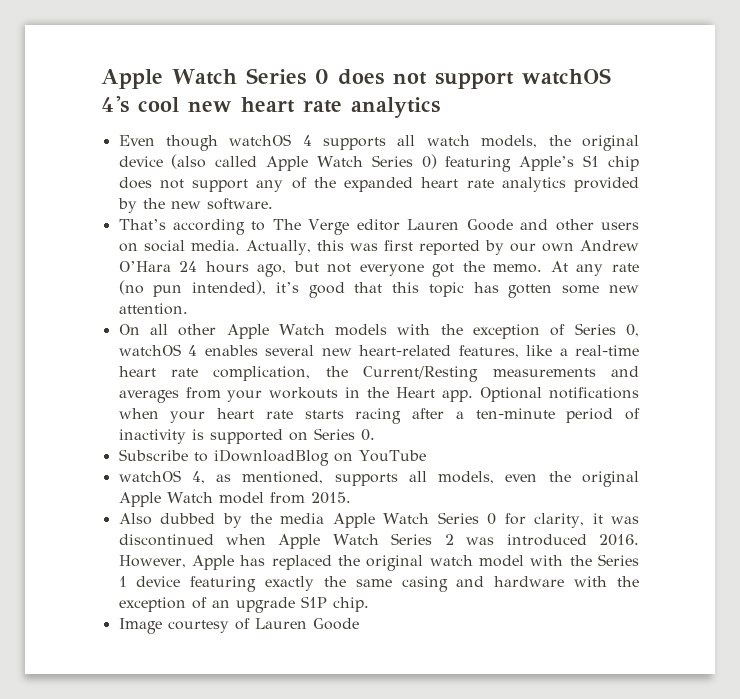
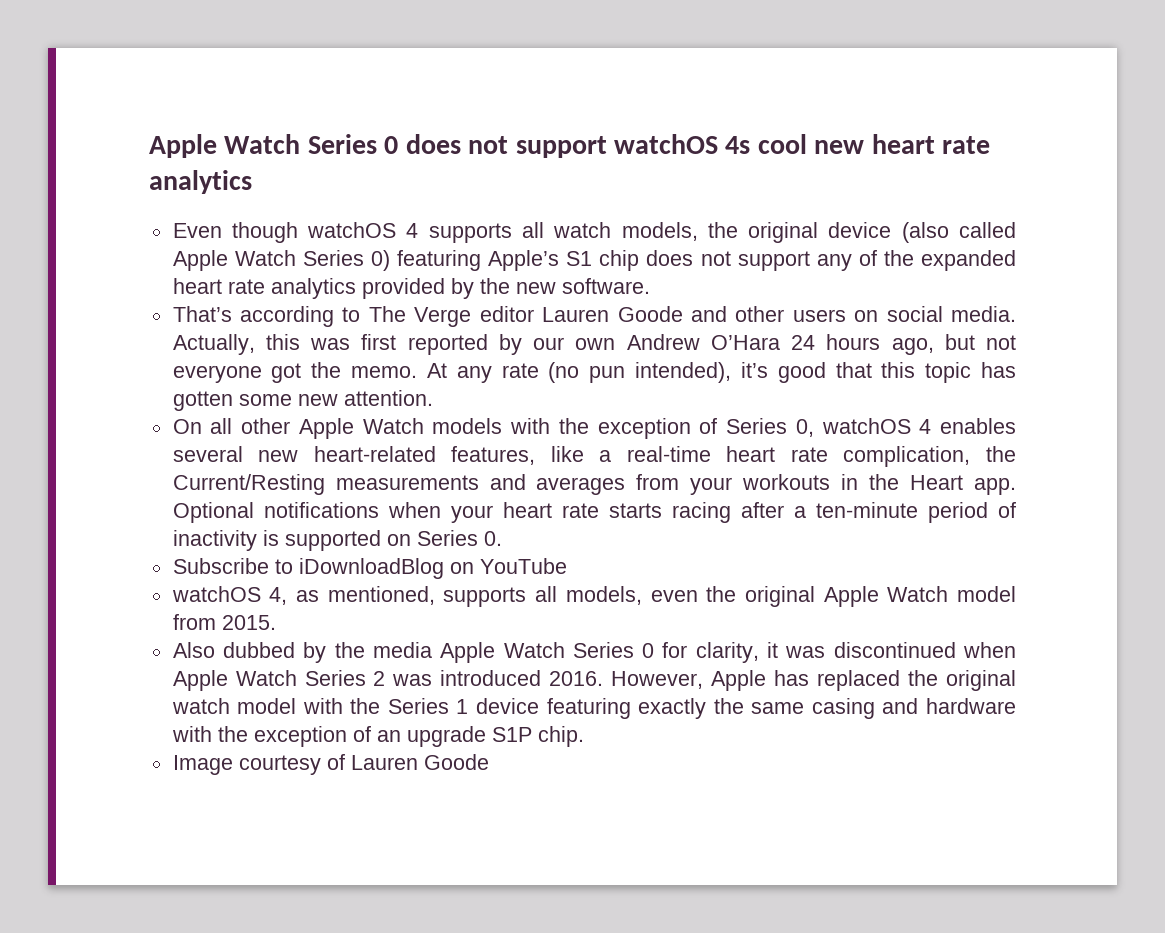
- Apple Watch Series 0 does not support watchOS 4's cool new heart rate analytics
+ Apple Watch Series 0 does not support watchOS 4s cool new heart rate analytics

